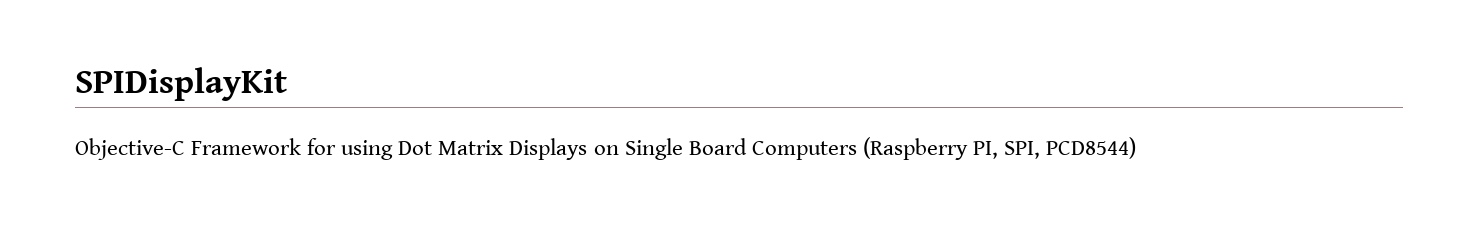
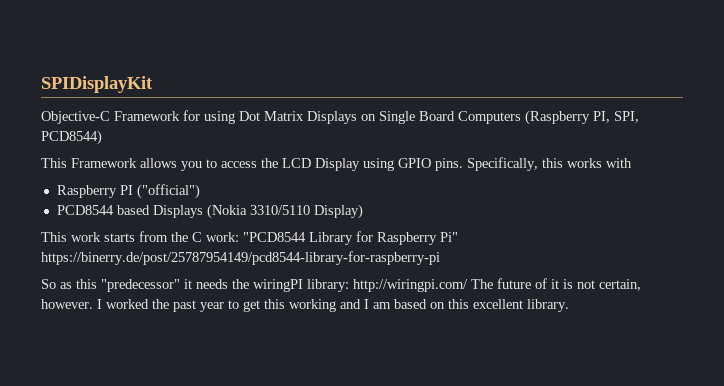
+ This Framework allows you to access the LCD Display using GPIO pins. Specifically, this works with
+ Raspberry PI ("official")
+ PCD8544 based Displays (Nokia 3310/5110 Display)
+ This work starts from the C work: "PCD8544 Library for Raspberry Pi" https://binerry.de/post/25787954149/pcd8544-library-for-raspberry-pi
+ So as this "predecessor" it needs the wiringPI library: http://wiringpi.com/ The future of it is not certain, however. I worked the past year to get this working and I am based on this excellent library.

